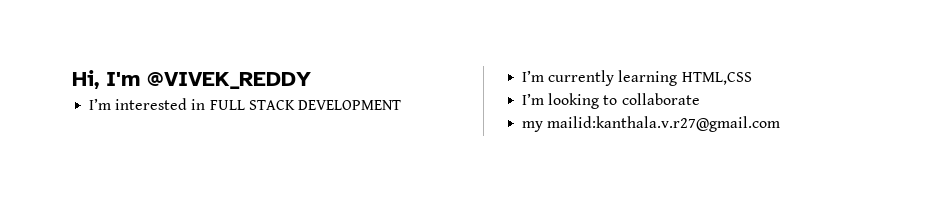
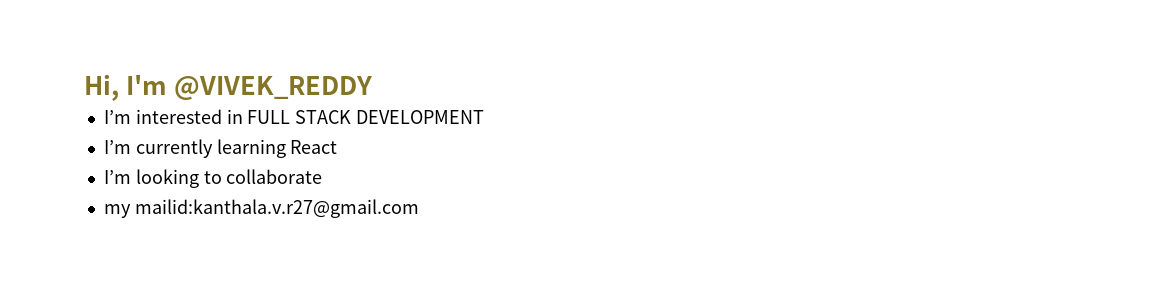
- I’m currently learning HTML,CSS
+ I’m currently learning React

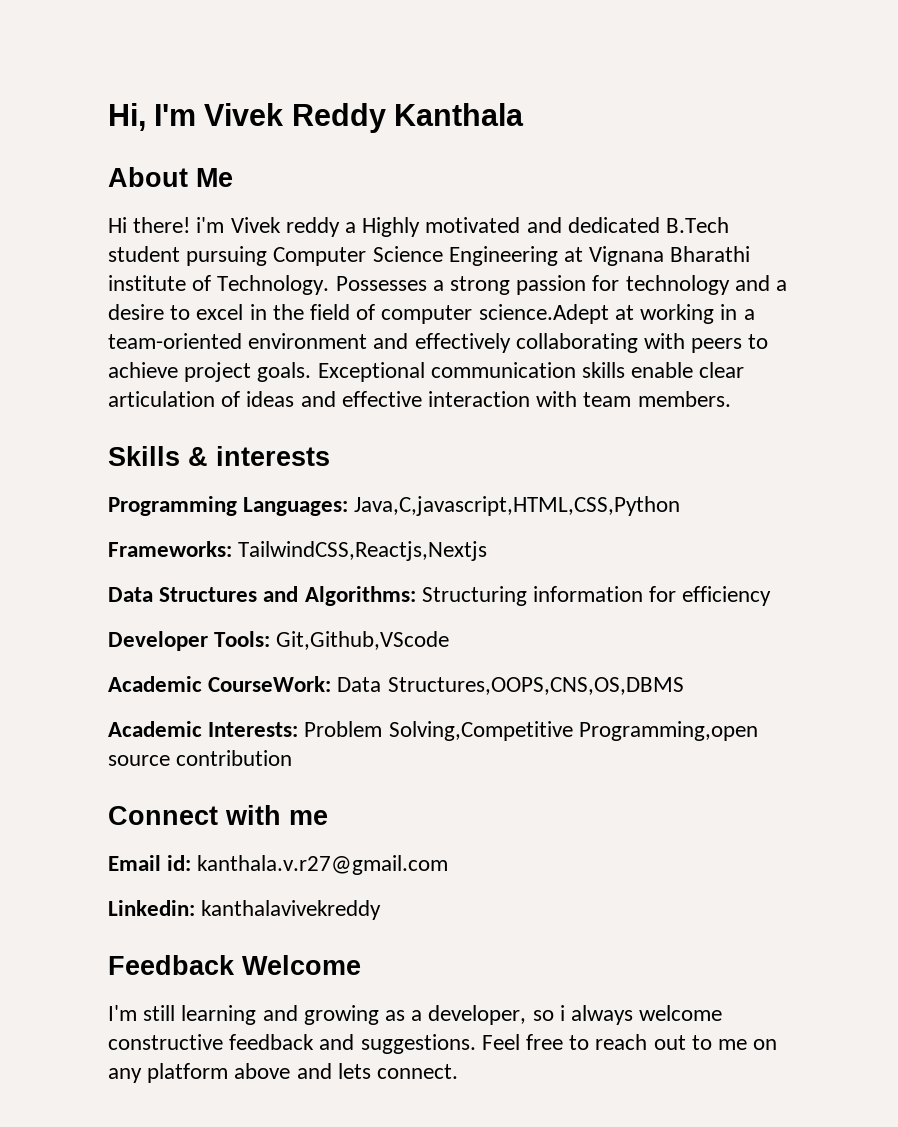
- Hi, I'm @VIVEK_REDDY
- I’m interested in FULL STACK DEVELOPMENT
- I’m currently learning React
- I’m looking to collaborate
- my mailid:kanthala.v.r27@gmail.com
+ Hi, I'm Vivek Reddy Kanthala
+ About Me
+ Hi there! i'm Vivek reddy a Highly motivated and dedicated B.Tech student pursuing Computer Science Engineering at Vignana Bharathi institute of Technology. Possesses a strong passion for technology and a desire to excel in the field of computer science.Adept at working in a team-oriented environment and effectively collaborating with peers to achieve project goals. Exceptional communication skills enable clear articulation of ideas and effective interaction with team members.
+ Skills & interests
+ Programming Languages: Java,C,javascript,HTML,CSS,Python
+ Frameworks: TailwindCSS,Reactjs,Nextjs
+ Data Structures and Algorithms: Structuring information for efficiency
+ Developer Tools: Git,Github,VScode
+ Academic CourseWork: Data Structures,OOPS,CNS,OS,DBMS
+ Academic Interests: Problem Solving,Competitive Programming,open source contribution
+ Connect with me
+ Email id: kanthala.v.r27@gmail.com
+ Linkedin: kanthalavivekreddy
+ Feedback Welcome
+ I'm still learning and growing as a developer, so i always welcome constructive feedback and suggestions. Feel free to reach out to me on any platform above and lets connect.

